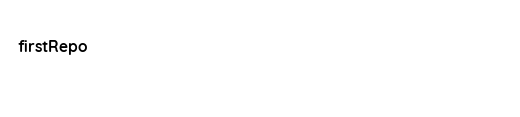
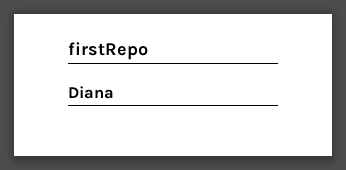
+ Diana

